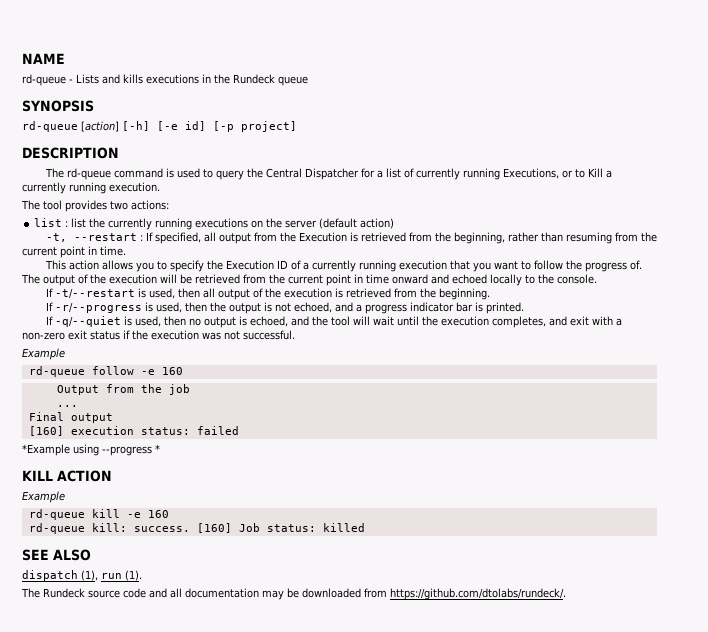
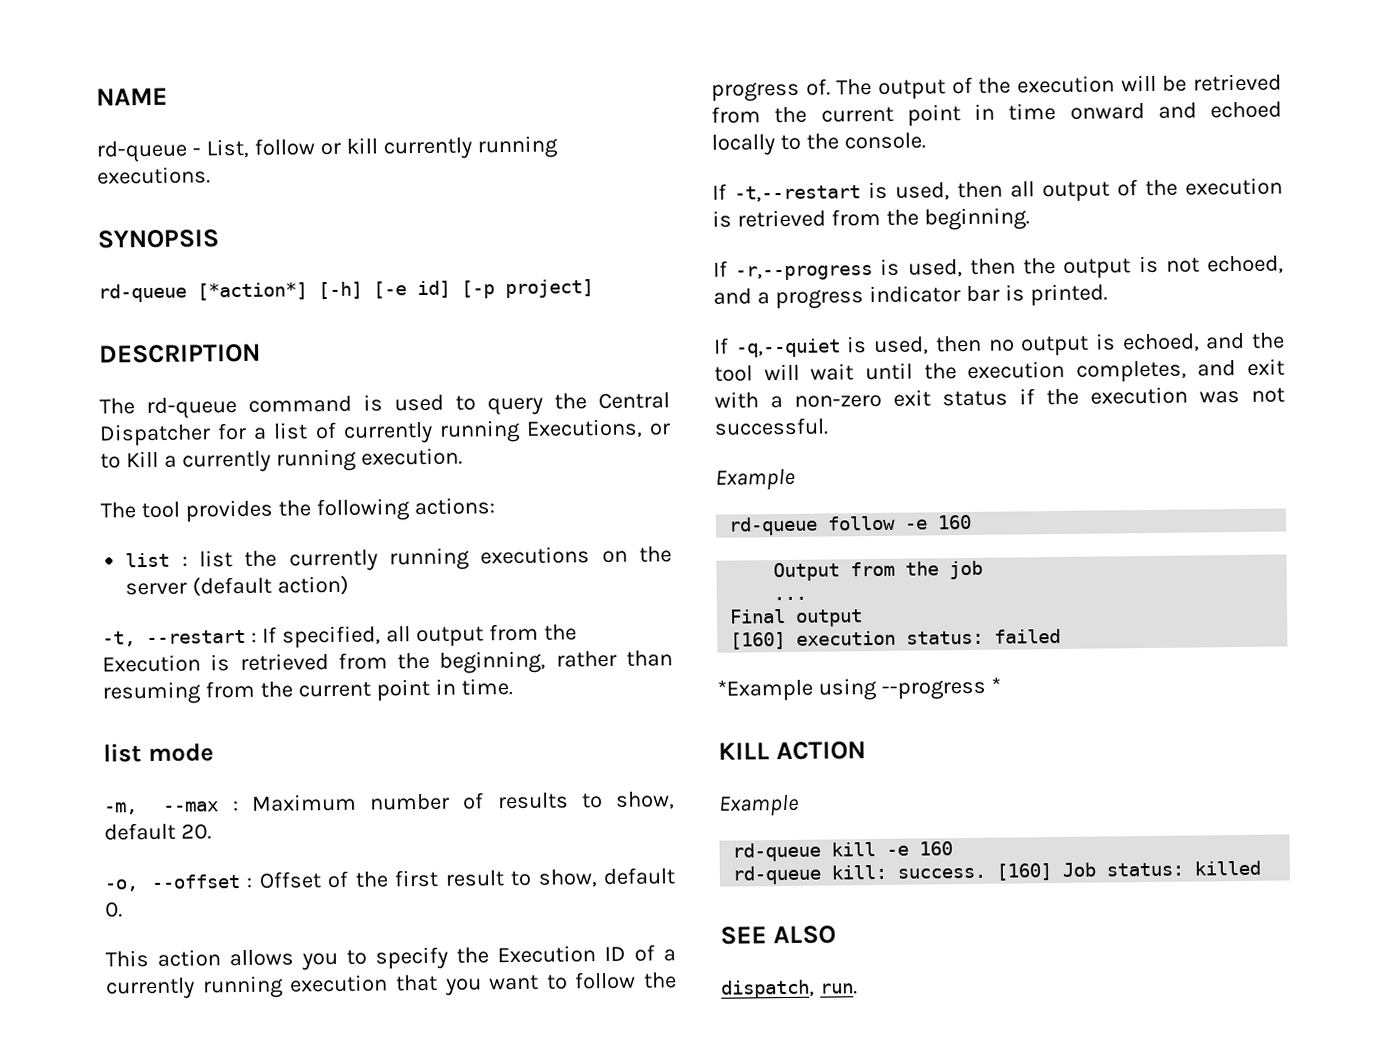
- rd-queue - Lists and kills executions in the Rundeck queue
+ rd-queue - List, follow or kill currently running executions.
- rd-queue [action] [-h] [-e id] [-p project]
+ rd-queue [*action*] [-h] [-e id] [-p project]
- The tool provides two actions:
+ The tool provides the following actions:
+ list mode
+ -m, --max : Maximum number of results to show, default 20.
+ -o, --offset : Offset of the first result to show, default 0.
- If -t/--restart is used, then all output of the execution is retrieved from the beginning.
+ If -t,--restart is used, then all output of the execution is retrieved from the beginning.
- If -r/--progress is used, then the output is not echoed, and a progress indicator bar is printed.
+ If -r,--progress is used, then the output is not echoed, and a progress indicator bar is printed.
- If -q/--quiet is used, then no output is echoed, and the tool will wait until the execution completes, and exit with a non-zero exit status if the execution was not successful.
+ If -q,--quiet is used, then no output is echoed, and the tool will wait until the execution completes, and exit with a non-zero exit status if the execution was not successful.
- dispatch (1), run (1).
- The Rundeck source code and all documentation may be downloaded from https://github.com/dtolabs/rundeck/.
+ dispatch, run.

